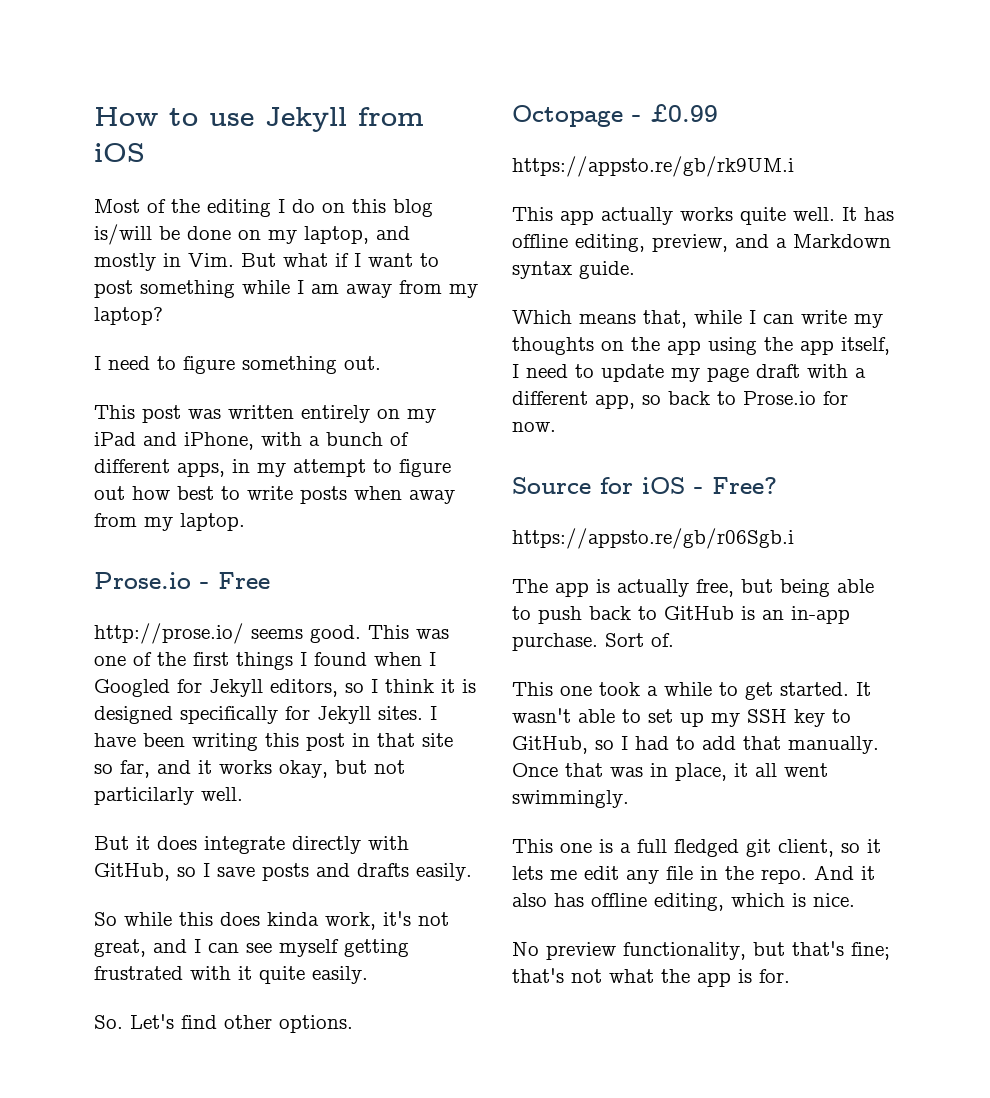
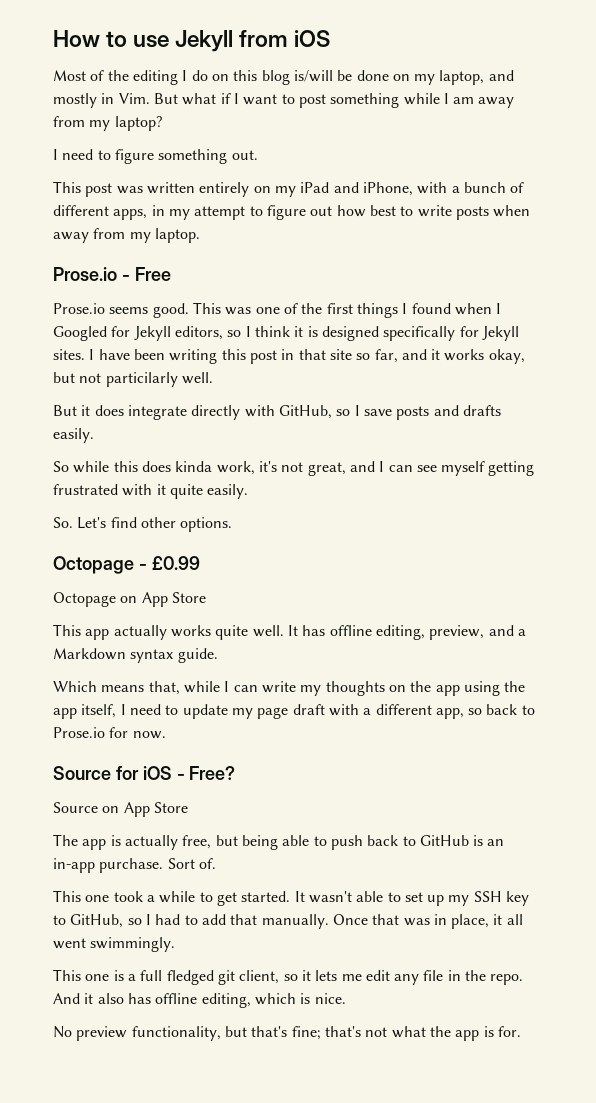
- http://prose.io/ seems good.
+ Prose.io seems good.
- https://appsto.re/gb/rk9UM.i
+ Octopage on App Store
- https://appsto.re/gb/r06Sgb.i
+ Source on App Store

